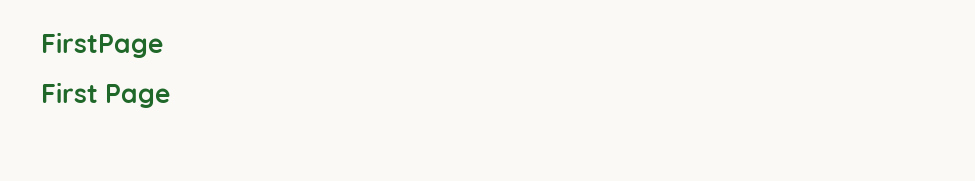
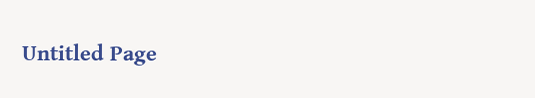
- FirstPage
- First Page
+ Untitled Page

